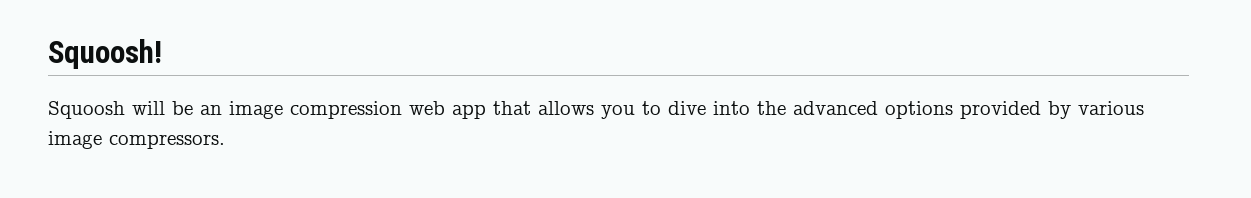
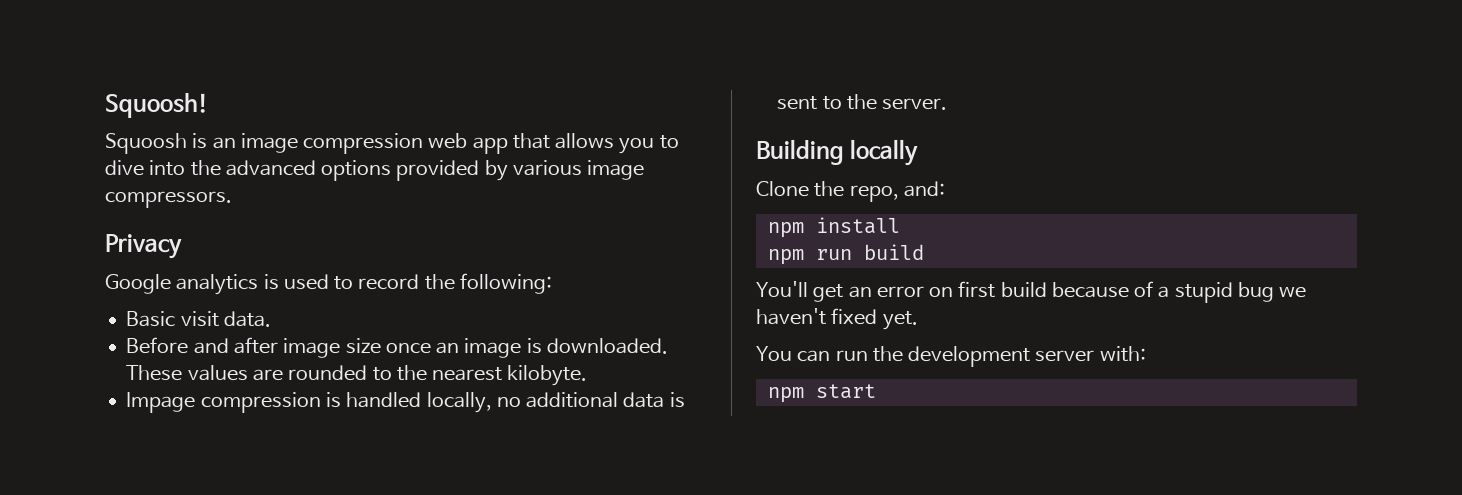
- Squoosh will be an image compression web app that allows you to dive into the advanced options provided by various image compressors.
+ Squoosh is an image compression web app that allows you to dive into the advanced options provided by various image compressors.
+ Privacy
+ Google analytics is used to record the following:
+ Basic visit data.
+ Before and after image size once an image is downloaded. These values are rounded to the nearest kilobyte.
+ Impage compression is handled locally, no additional data is sent to the server.
+ Building locally
+ Clone the repo, and:
+ npm install
+ npm run build
+ You'll get an error on first build because of a stupid bug we haven't fixed yet.
+ You can run the development server with:
+ npm start

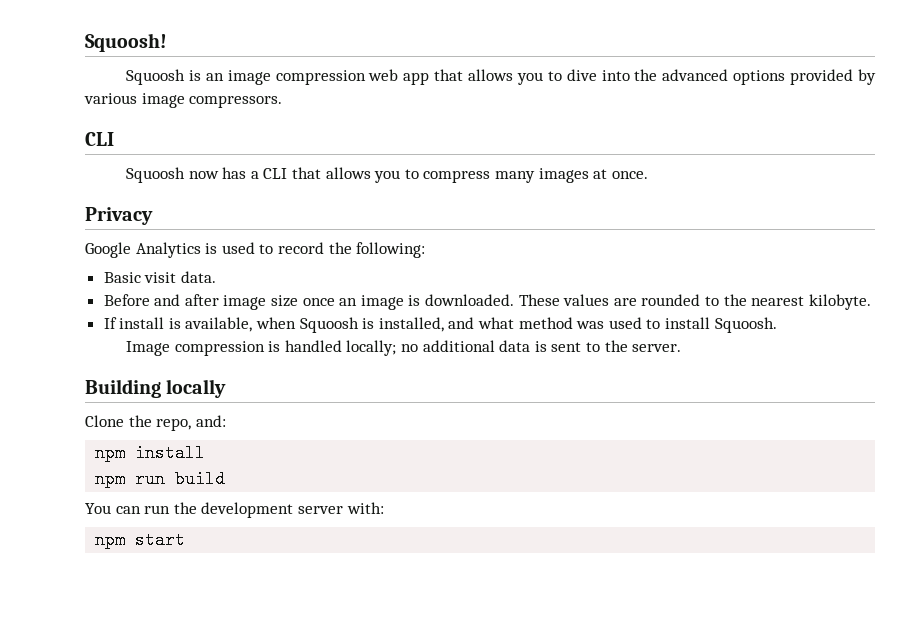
  Squoosh is an image compression web app that allows you to dive into the advanced options provided by various image compressors.
+ CLI
+ Squoosh now has a CLI that allows you to compress many images at once.
- Google analytics is used to record the following:
+ Google Analytics is used to record the following:
- Impage compression is handled locally, no additional data is sent to the server.
+ If install is available, when Squoosh is installed, and what method was used to install Squoosh.
+ Image compression is handled locally; no additional data is sent to the server.
- You'll get an error on first build because of a stupid bug we haven't fixed yet.

